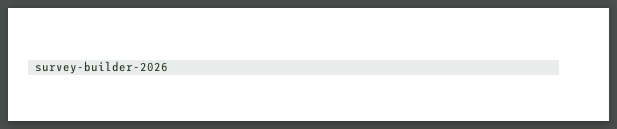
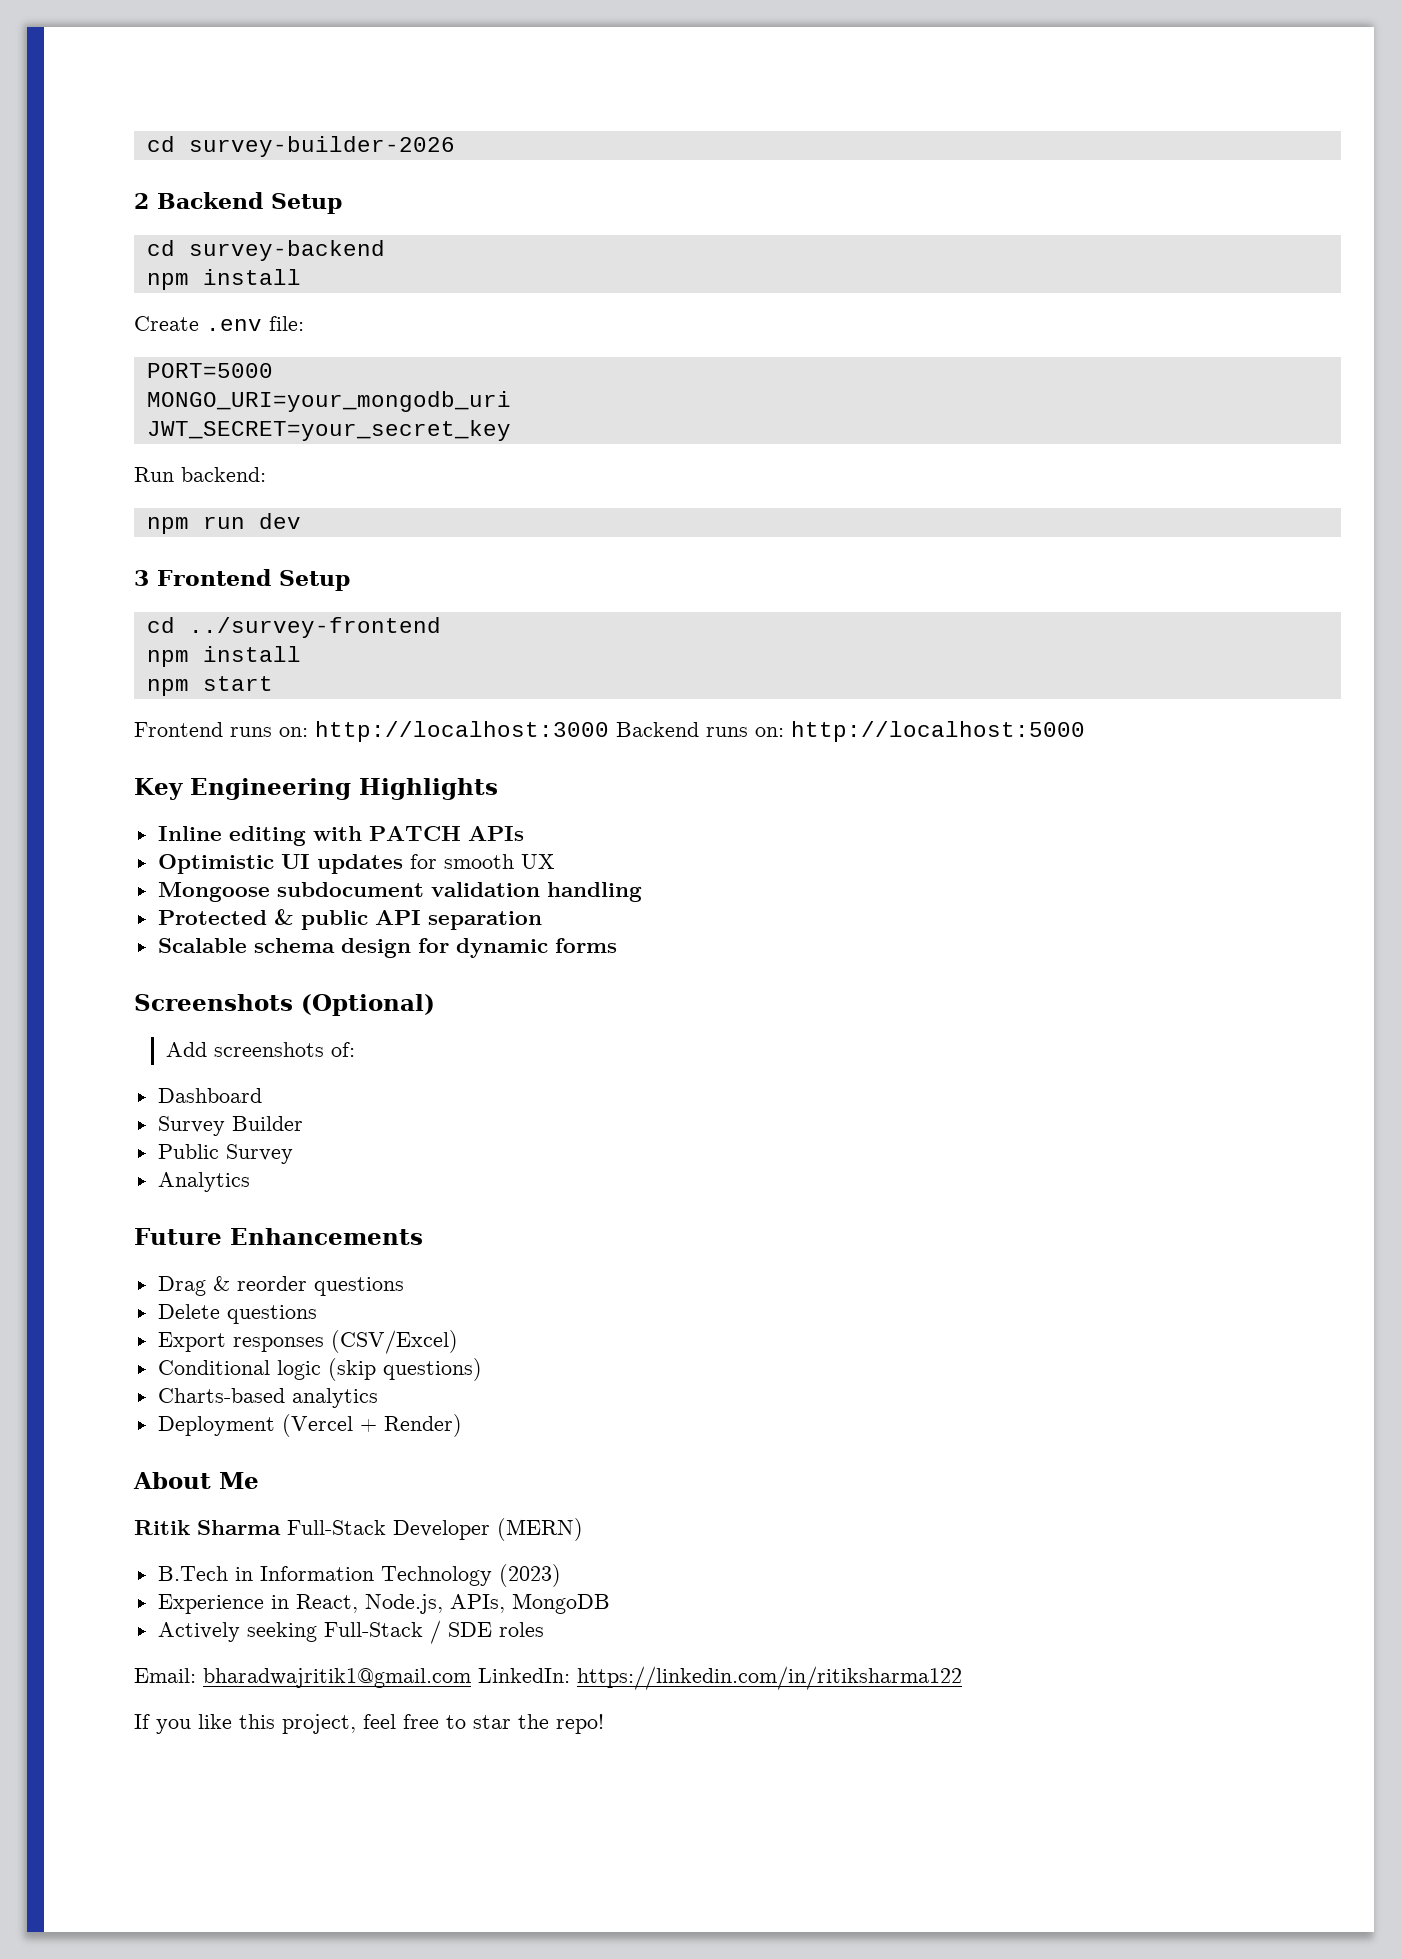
- survey-builder-2026
+ cd survey-builder-2026
+ 2 Backend Setup
+ cd survey-backend
+ npm install
+ Create .env file:
+ PORT=5000
+ MONGO_URI=your_mongodb_uri
+ JWT_SECRET=your_secret_key
+ Run backend:
+ npm run dev
+ 3 Frontend Setup
+ cd ../survey-frontend
+ npm install
+ npm start
+ Frontend runs on: http://localhost:3000 Backend runs on: http://localhost:5000
+ Key Engineering Highlights
+ Inline editing with PATCH APIs
+ Optimistic UI updates for smooth UX
+ Mongoose subdocument validation handling
+ Protected & public API separation
+ Scalable schema design for dynamic forms
+ Screenshots (Optional)
+ Add screenshots of:
+ Dashboard
+ Survey Builder
+ Public Survey
+ Analytics
+ Future Enhancements
+ Drag & reorder questions
+ Delete questions
+ Export responses (CSV/Excel)
+ Conditional logic (skip questions)
+ Charts-based analytics
+ Deployment (Vercel + Render)
+ About Me
+ Ritik Sharma Full-Stack Developer (MERN)
+ B.Tech in Information Technology (2023)
+ Experience in React, Node.js, APIs, MongoDB
+ Actively seeking Full-Stack / SDE roles
+ Email: bharadwajritik1@gmail.com LinkedIn: https://linkedin.com/in/ritiksharma122
+ If you like this project, feel free to star the repo!

